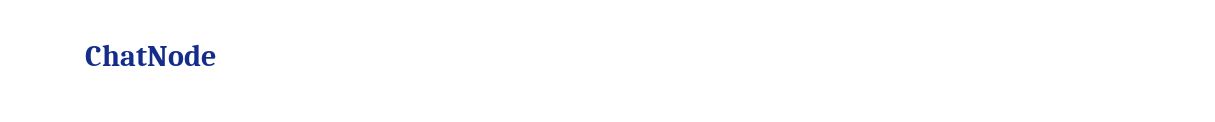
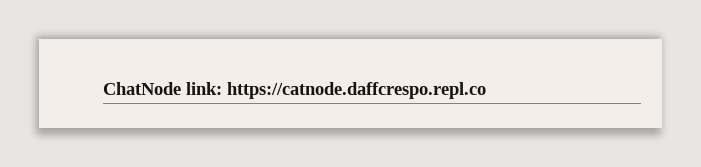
- ChatNode
+ ChatNode link: https://catnode.daffcrespo.repl.co

